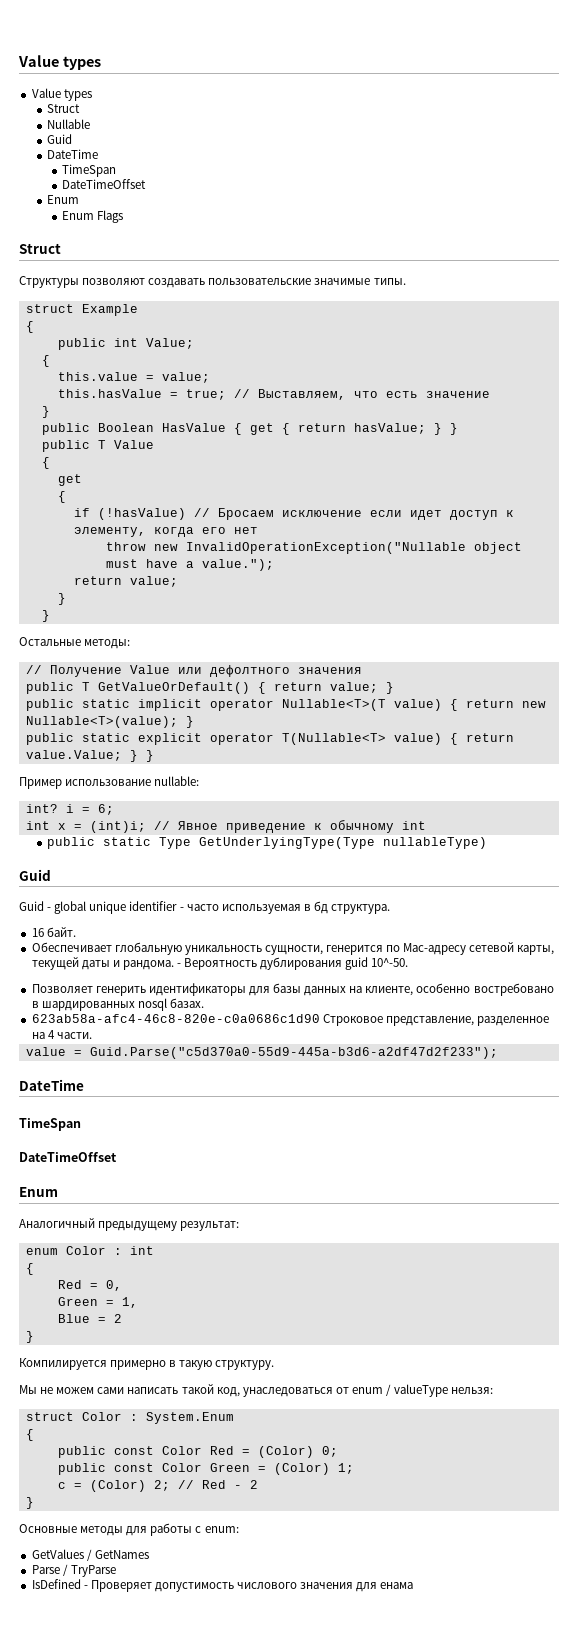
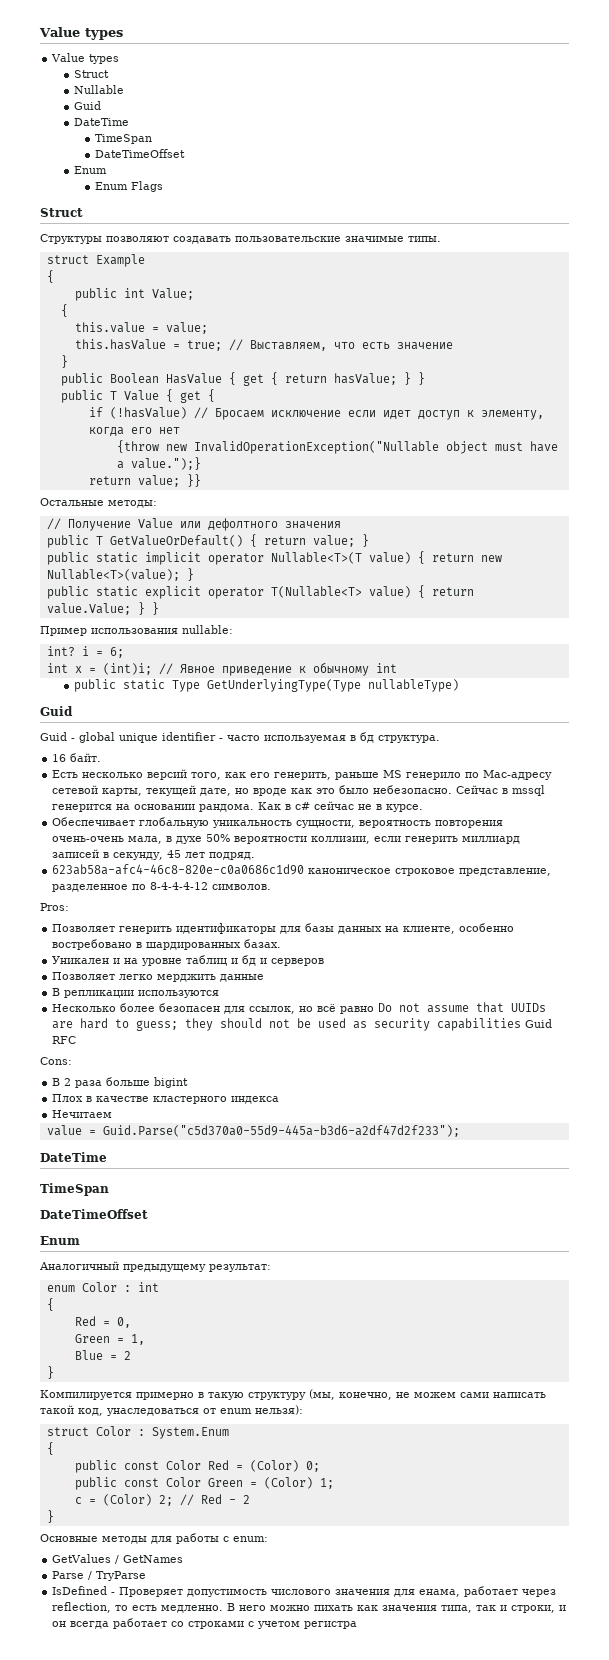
- public T Value
- {
- get
- {
+ public T Value { get {
- throw new InvalidOperationException("Nullable object must have a value.");
- return value;
- }
- }
+ {throw new InvalidOperationException("Nullable object must have a value.");}
+ return value; }}
- Пример использование nullable:
+ Пример использования nullable:
- Обеспечивает глобальную уникальность сущности, генерится по Mac-адресу сетевой карты, текущей даты и рандома. - Вероятность дублирования guid 10^-50.
+ Есть несколько версий того, как его генерить, раньше MS генерило по Mac-адресу сетевой карты, текущей дате, но вроде как это было небезопасно. Сейчас в mssql генерится на основании рандома. Как в c# сейчас не в курсе.
+ Обеспечивает глобальную уникальность сущности, вероятность повторения очень-очень мала, в духе 50% вероятности коллизии, если генерить миллиард записей в секунду, 45 лет подряд.
+ 623ab58a-afc4-46c8-820e-c0a0686c1d90 каноническое строковое представление, разделенное по 8-4-4-4-12 символов.
+ Pros:
- Позволяет генерить идентификаторы для базы данных на клиенте, особенно востребовано в шардированных nosql базах.
+ Позволяет генерить идентификаторы для базы данных на клиенте, особенно востребовано в шардированных базах.
- 623ab58a-afc4-46c8-820e-c0a0686c1d90 Строковое представление, разделенное на 4 части.
+ Уникален и на уровне таблиц и бд и серверов
+ Позволяет легко мерджить данные
+ В репликации используются
+ Несколько более безопасен для ссылок, но всё равно Do not assume that UUIDs are hard to guess; they should not be used as security capabilities Guid RFC
+ Cons:
+ В 2 раза больше bigint
+ Плох в качестве кластерного индекса
+ Нечитаем
- Компилируется примерно в такую структуру.
- Мы не можем сами написать такой код, унаследоваться от enum / valueType нельзя:
+ Компилируется примерно в такую структуру (мы, конечно, не можем сами написать такой код, унаследоваться от enum нельзя):
- IsDefined - Проверяет допустимость числового значения для енама
+ IsDefined - Проверяет допустимость числового значения для енама, работает через reflection, то есть медленно. В него можно пихать как значения типа, так и строки, и он всегда работает со строками с учетом регистра

